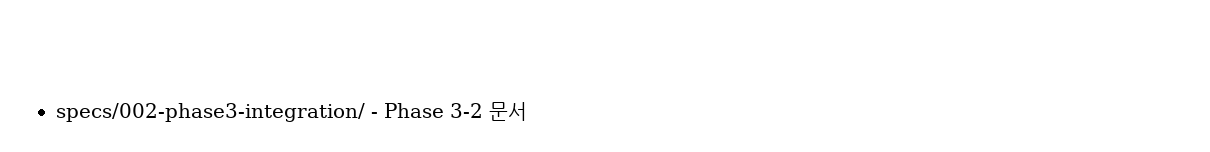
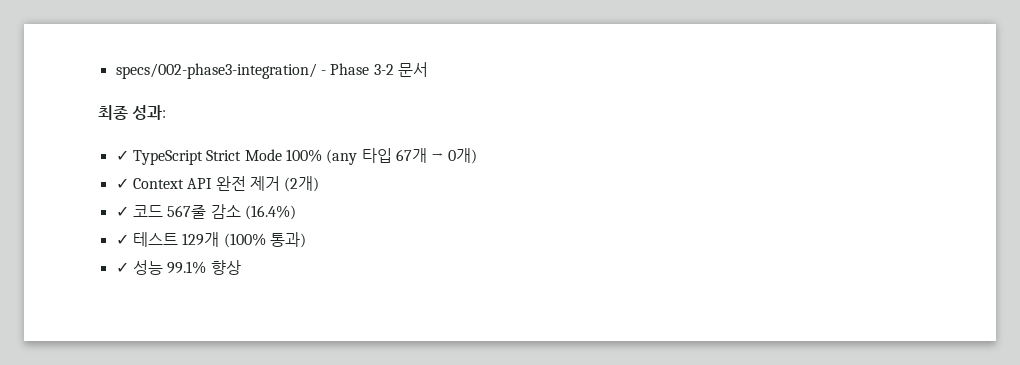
+ 최종 성과:
+ ✓ TypeScript Strict Mode 100% (any 타입 67개 → 0개)
+ ✓ Context API 완전 제거 (2개)
+ ✓ 코드 567줄 감소 (16.4%)
+ ✓ 테스트 129개 (100% 통과)
+ ✓ 성능 99.1% 향상

